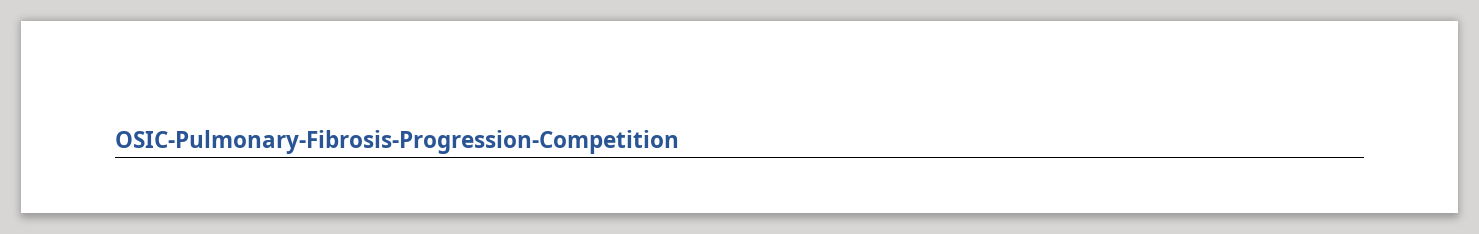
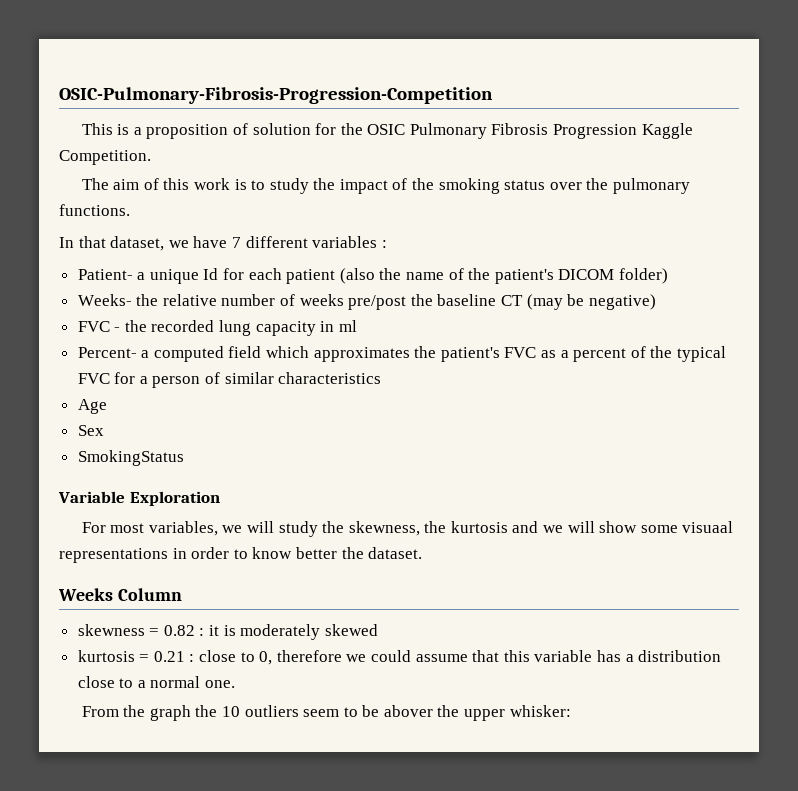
+ This is a proposition of solution for the OSIC Pulmonary Fibrosis Progression Kaggle Competition.
+ The aim of this work is to study the impact of the smoking status over the pulmonary functions.
+ In that dataset, we have 7 different variables :
+ Patient- a unique Id for each patient (also the name of the patient's DICOM folder)
+ Weeks- the relative number of weeks pre/post the baseline CT (may be negative)
+ FVC - the recorded lung capacity in ml
+ Percent- a computed field which approximates the patient's FVC as a percent of the typical FVC for a person of similar characteristics
+ Age
+ Sex
+ SmokingStatus
+ Variable Exploration
+ For most variables, we will study the skewness, the kurtosis and we will show some visuaal representations in order to know better the dataset.
+ Weeks Column
+ skewness = 0.82 : it is moderately skewed
+ kurtosis = 0.21 : close to 0, therefore we could assume that this variable has a distribution close to a normal one.
+ From the graph the 10 outliers seem to be abover the upper whisker:

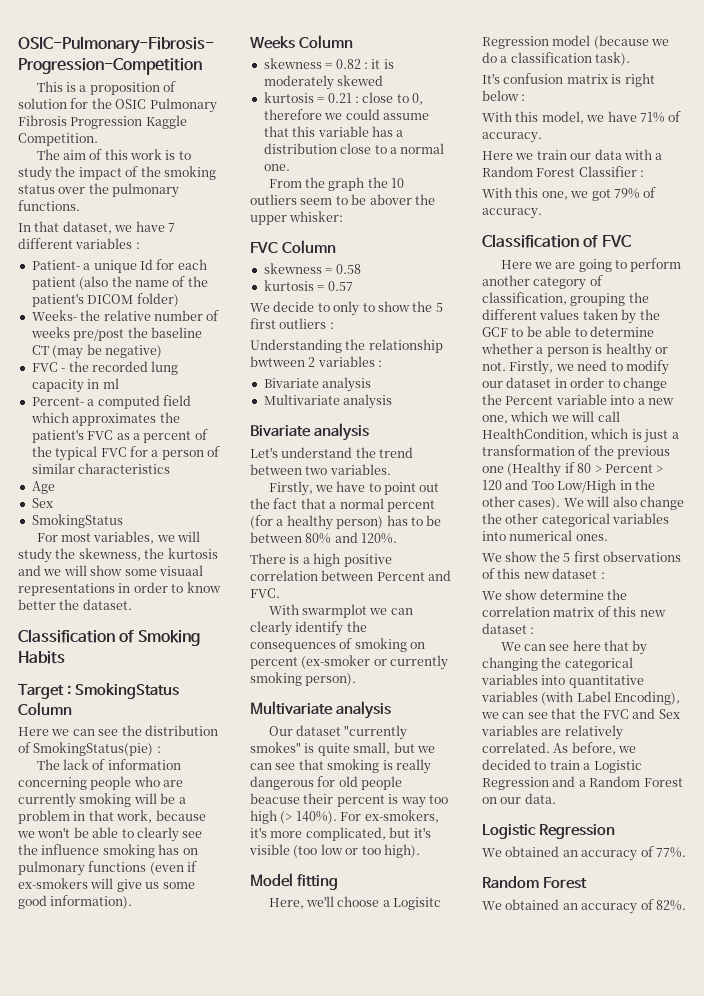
- Variable Exploration
+ Classification of Smoking Habits
+ Target : SmokingStatus Column
+ Here we can see the distribution of SmokingStatus(pie) :
+ The lack of information concerning people who are currently smoking will be a problem in that work, because we won't be able to clearly see the influence smoking has on pulmonary functions (even if ex-smokers will give us some good information).
+ FVC Column
+ skewness = 0.58
+ kurtosis = 0.57
+ We decide to only to show the 5 first outliers :
+ Understanding the relationship bwtween 2 variables :
+ Bivariate analysis
+ Multivariate analysis
+ Bivariate analysis
+ Let's understand the trend between two variables.
+ Firstly, we have to point out the fact that a normal percent (for a healthy person) has to be between 80% and 120%.
+ There is a high positive correlation between Percent and FVC.
+ With swarmplot we can clearly identify the consequences of smoking on percent (ex-smoker or currently smoking person).
+ Multivariate analysis
+ Our dataset "currently smokes" is quite small, but we can see that smoking is really dangerous for old people beacuse their percent is way too high (> 140%). For ex-smokers, it's more complicated, but it's visible (too low or too high).
+ Model fitting
+ Here, we'll choose a Logisitc Regression model (because we do a classification task).
+ It's confusion matrix is right below :
+ With this model, we have 71% of accuracy.
+ Here we train our data with a Random Forest Classifier :
+ With this one, we got 79% of accuracy.
+ Classification of FVC
+ Here we are going to perform another category of classification, grouping the different values taken by the GCF to be able to determine whether a person is healthy or not. Firstly, we need to modify our dataset in order to change the Percent variable into a new one, which we will call HealthCondition, which is just a transformation of the previous one (Healthy if 80 > Percent > 120 and Too Low/High in the other cases). We will also change the other categorical variables into numerical ones.
+ We show the 5 first observations of this new dataset :
+ We show determine the correlation matrix of this new dataset :
+ We can see here that by changing the categorical variables into quantitative variables (with Label Encoding), we can see that the FVC and Sex variables are relatively correlated. As before, we decided to train a Logistic Regression and a Random Forest on our data.
+ Logistic Regression
+ We obtained an accuracy of 77%.
+ Random Forest
+ We obtained an accuracy of 82%.

